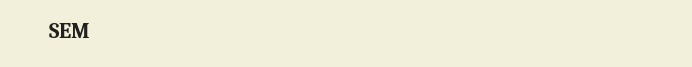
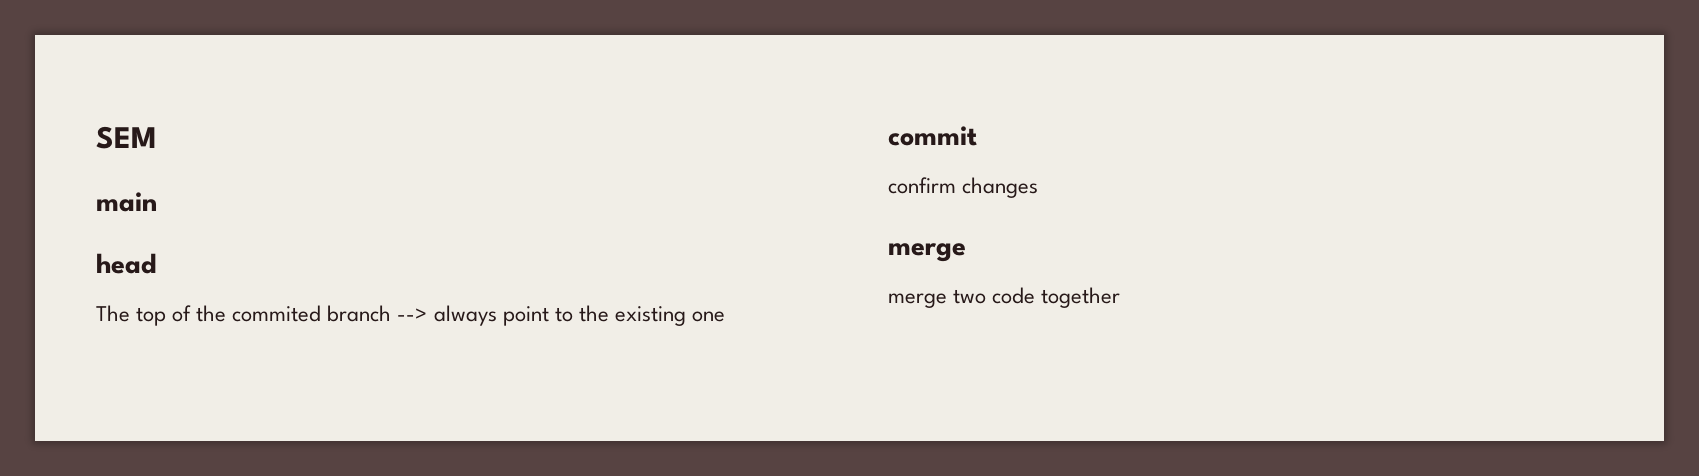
+ main
+ head
+ The top of the commited branch --> always point to the existing one
+ commit
+ confirm changes
+ merge
+ merge two code together

